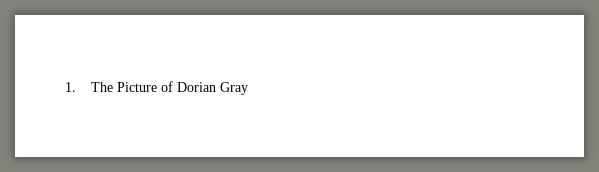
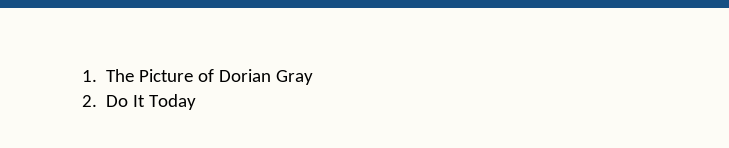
+ 2. Do It Today

